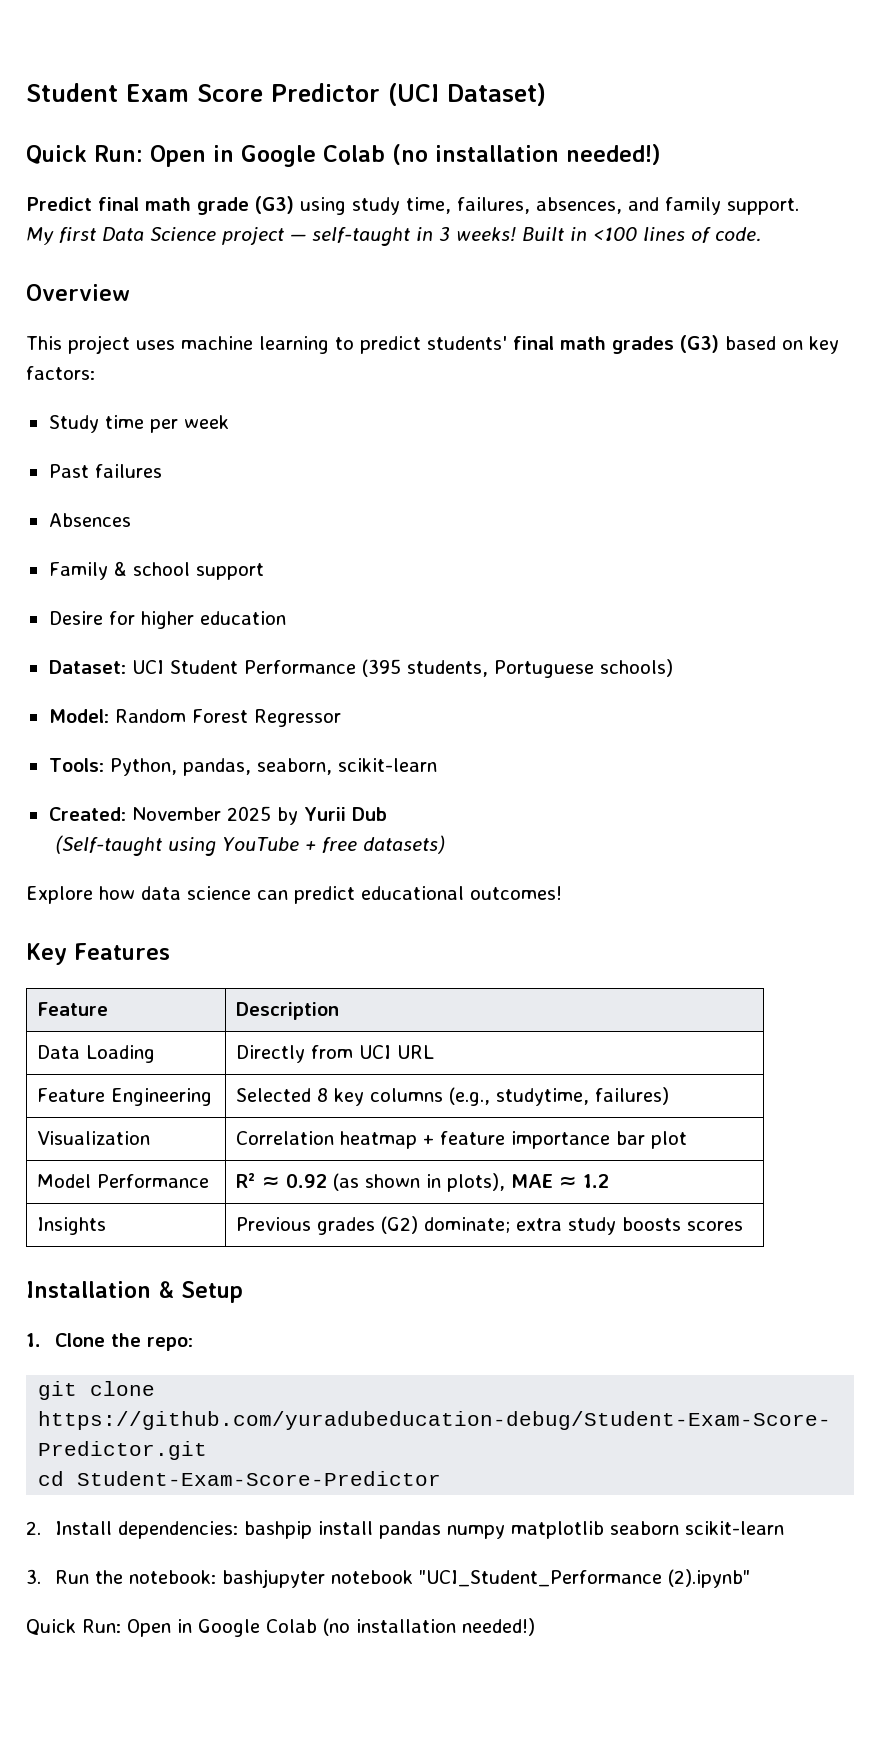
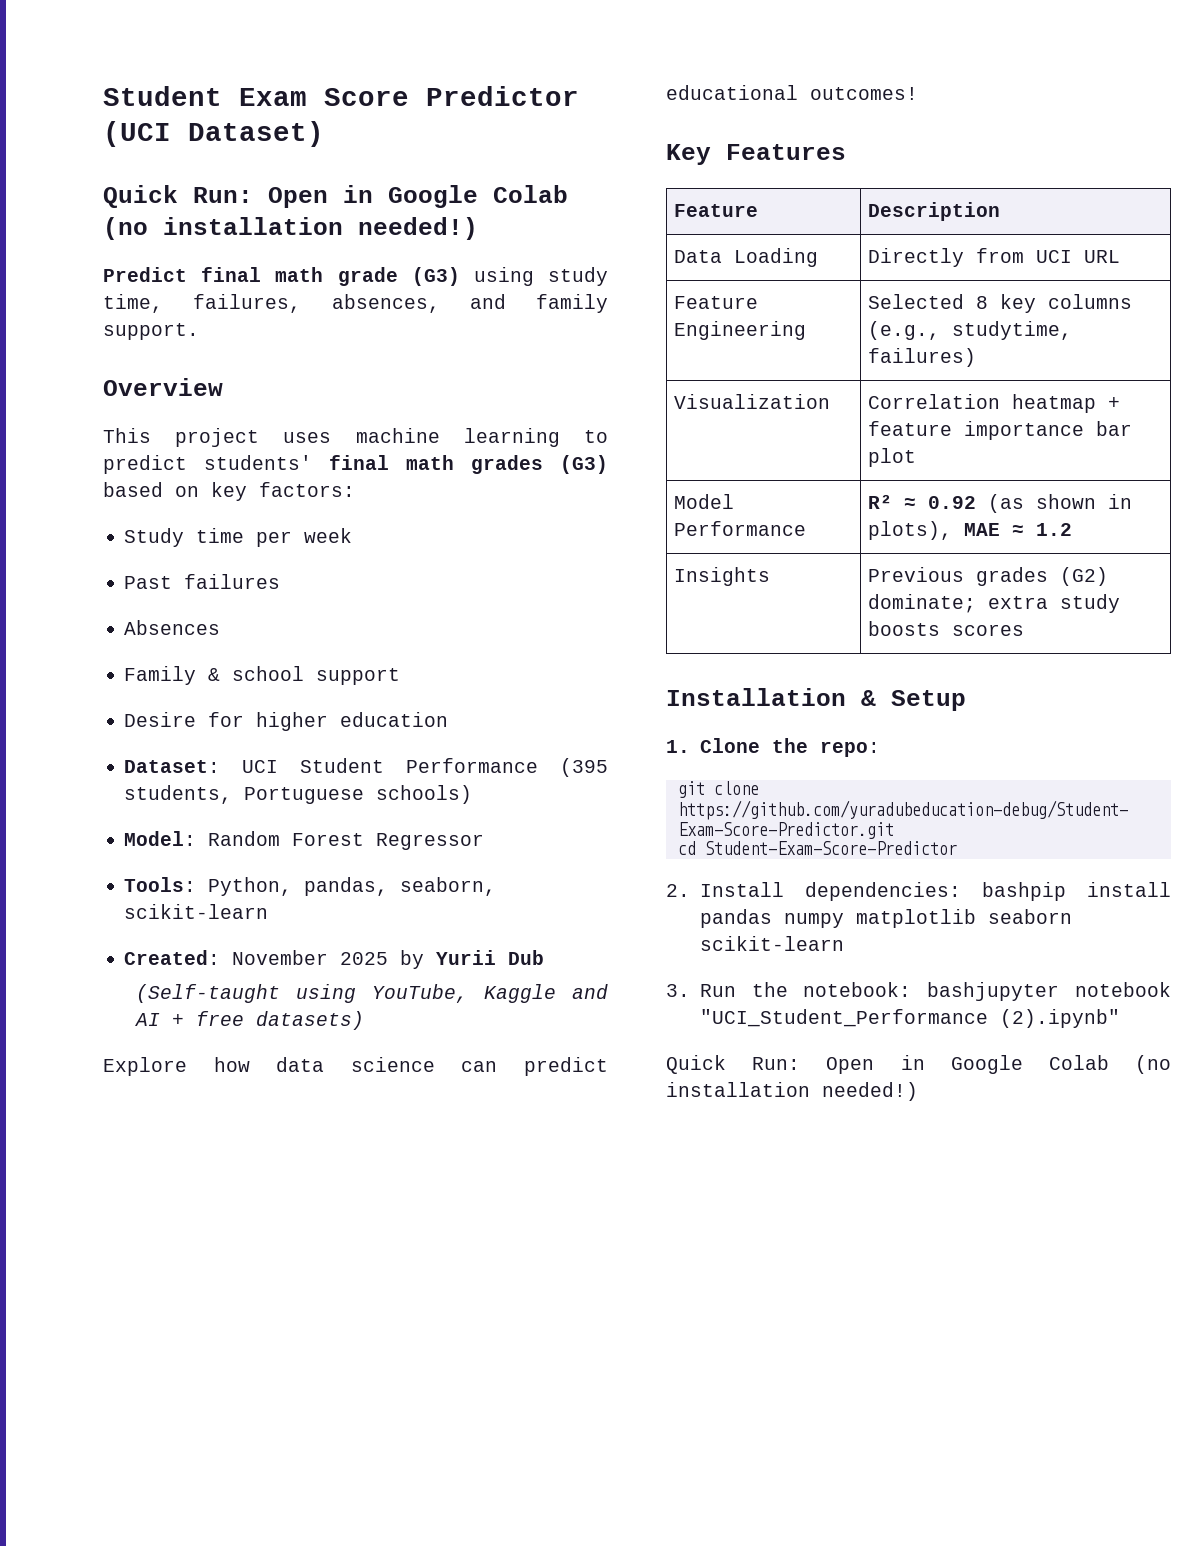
- My first Data Science project — self-taught in 3 weeks! Built in <100 lines of code.
- (Self-taught using YouTube + free datasets)
+ (Self-taught using YouTube, Kaggle and AI + free datasets)

